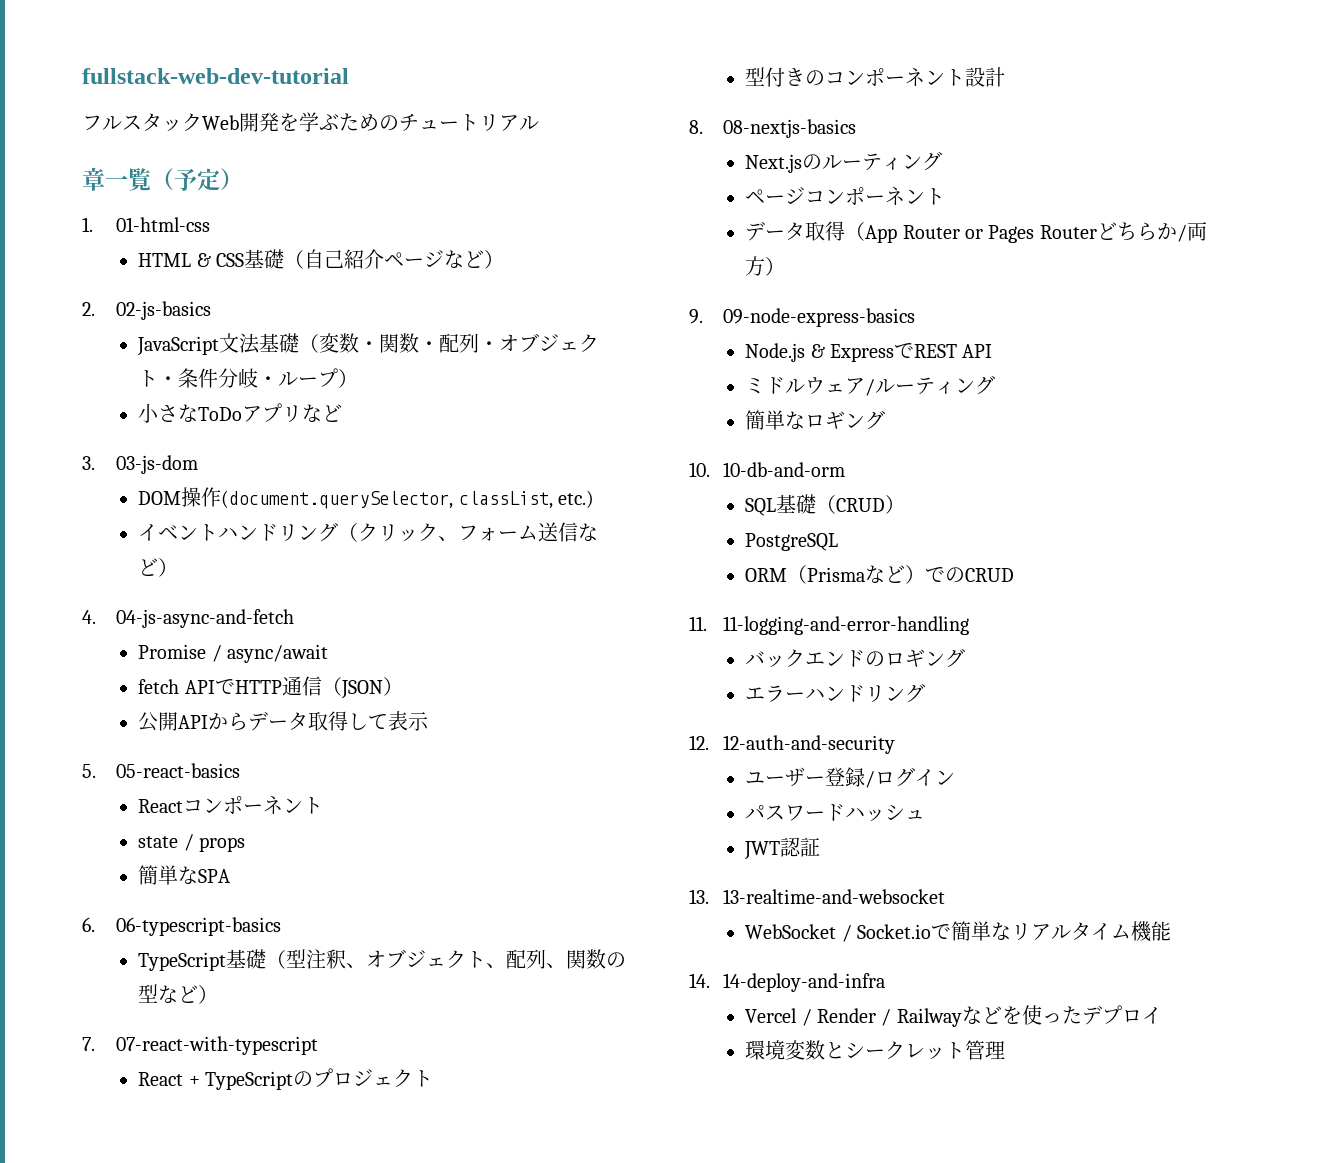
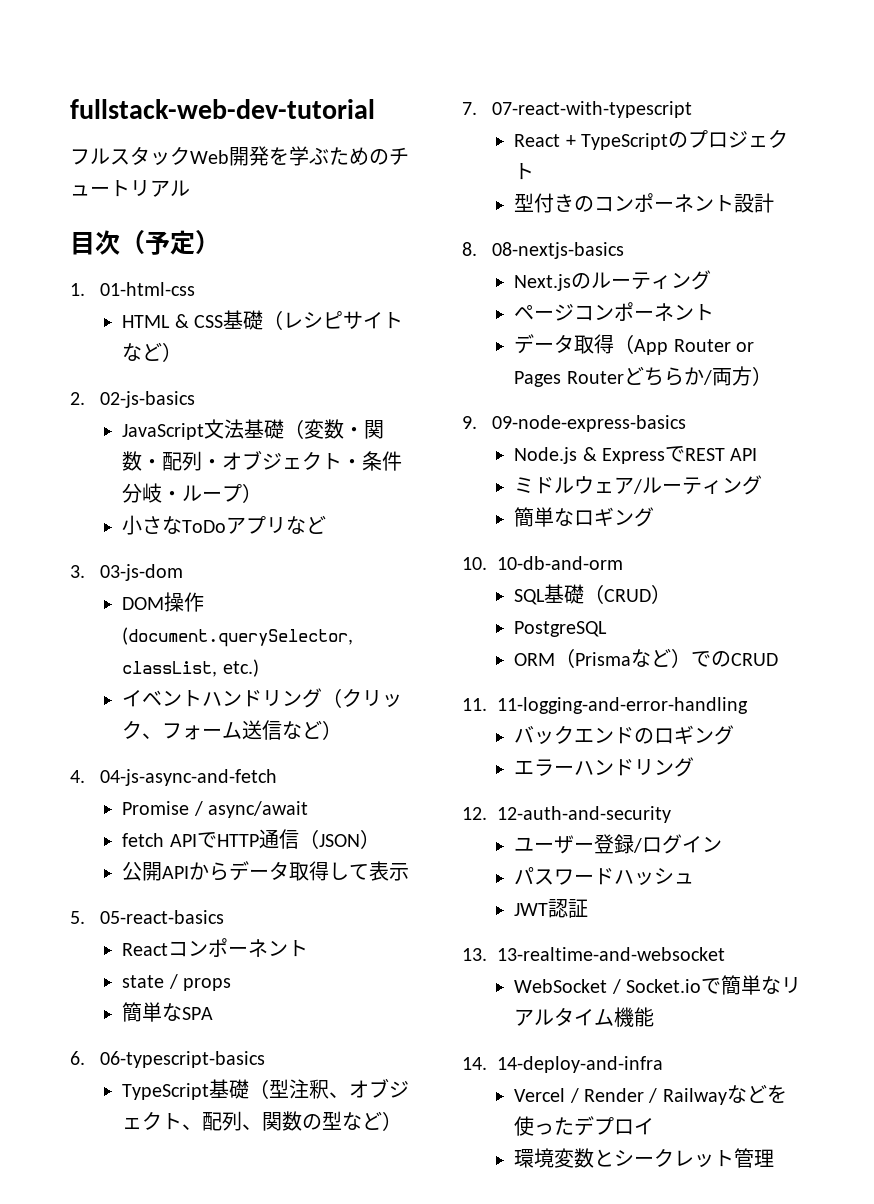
- 章一覧（予定）
+ 目次（予定）
- HTML & CSS基礎（自己紹介ページなど）
+ HTML & CSS基礎（レシピサイトなど）

